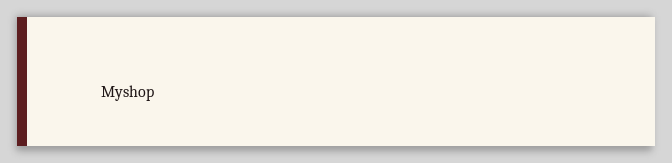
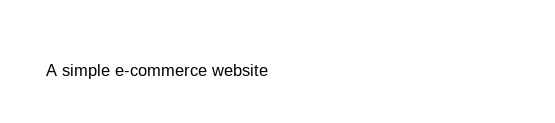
- Myshop
+ A simple e-commerce website

